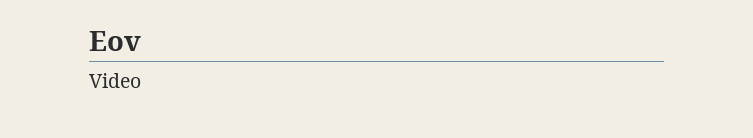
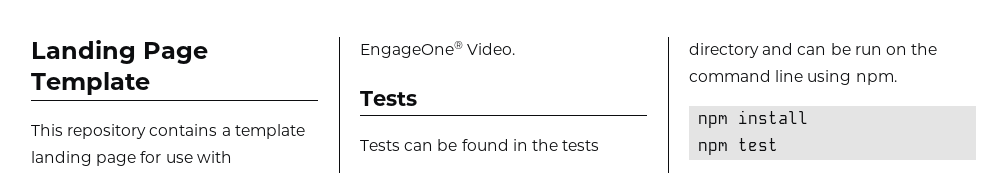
- Eov
- Video
+ Landing Page Template
+ This repository contains a template landing page for use with EngageOne® Video.
+ Tests
+ Tests can be found in the tests directory and can be run on the command line using npm.
+ npm install
+ npm test

